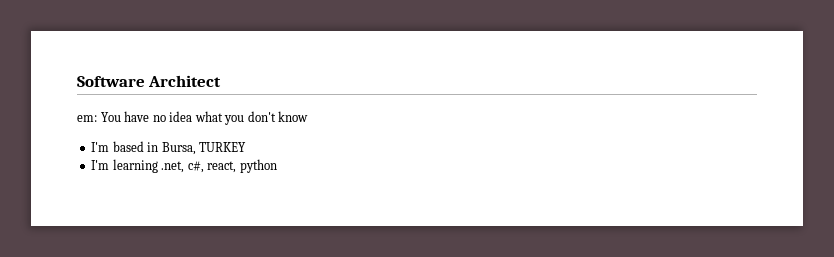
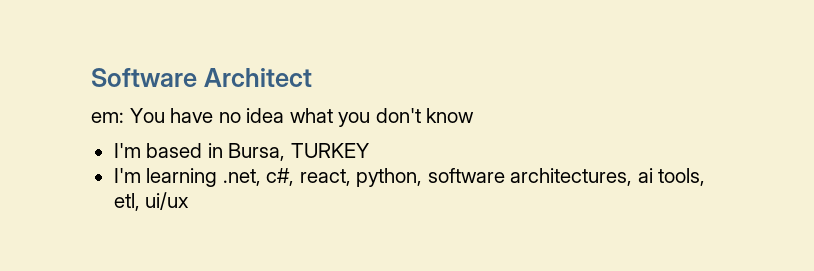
- I'm learning .net, c#, react, python
+ I'm learning .net, c#, react, python, software architectures, ai tools, etl, ui/ux

